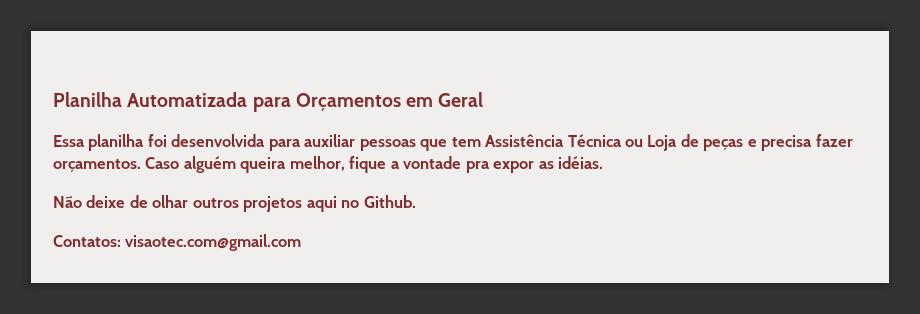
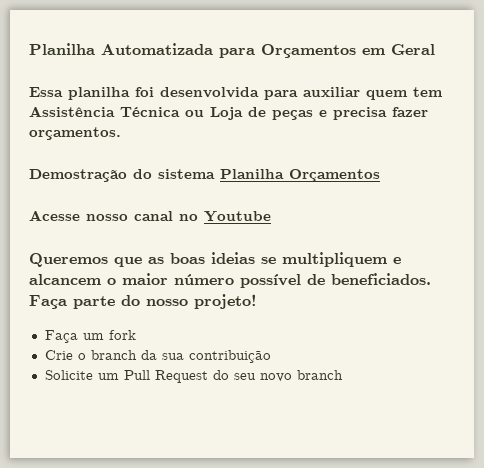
- Essa planilha foi desenvolvida para auxiliar pessoas que tem Assistência Técnica ou Loja de peças e precisa fazer orçamentos. Caso alguém queira melhor, fique a vontade pra expor as idéias.
- Não deixe de olhar outros projetos aqui no Github.
- Contatos: visaotec.com@gmail.com
+ Essa planilha foi desenvolvida para auxiliar quem tem Assistência Técnica ou Loja de peças e precisa fazer orçamentos.
+ Demostração do sistema Planilha Orçamentos
+ Acesse nosso canal no Youtube
+ Queremos que as boas ideias se multipliquem e alcancem o maior número possível de beneficiados. Faça parte do nosso projeto!
+ Faça um fork
+ Crie o branch da sua contribuição
+ Solicite um Pull Request do seu novo branch

